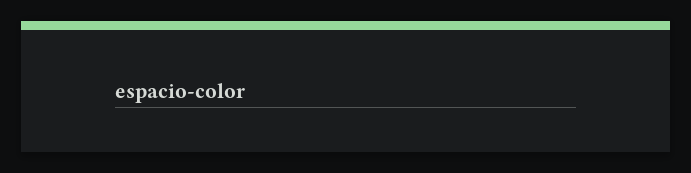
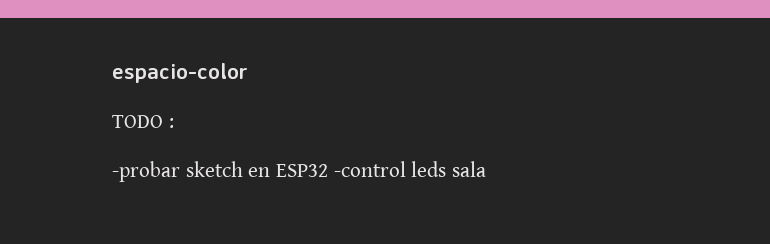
+ TODO :
+ -probar sketch en ESP32 -control leds sala

